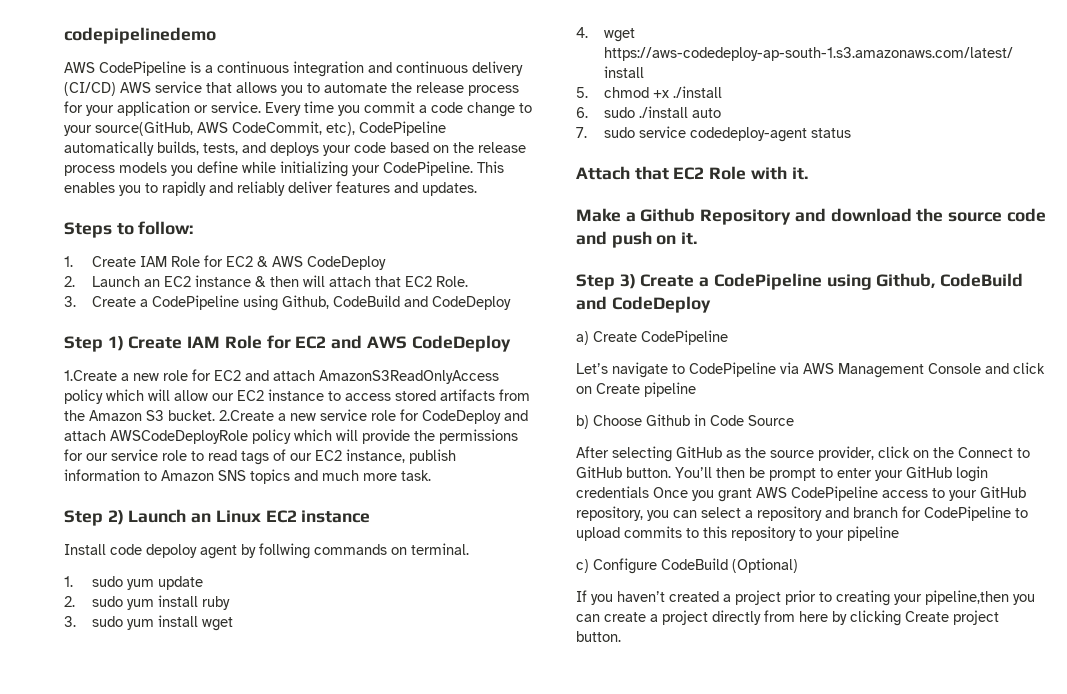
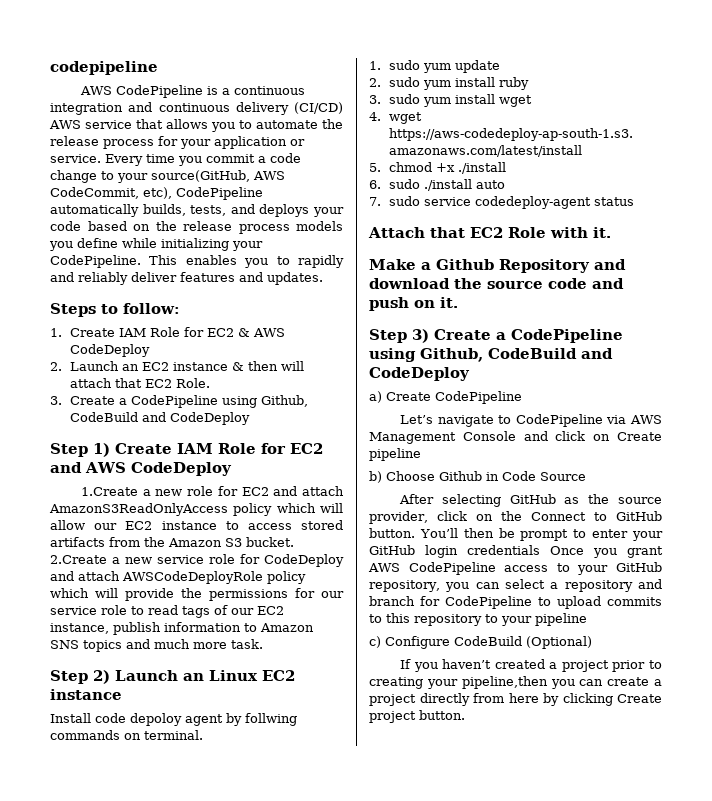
- codepipelinedemo
+ codepipeline

